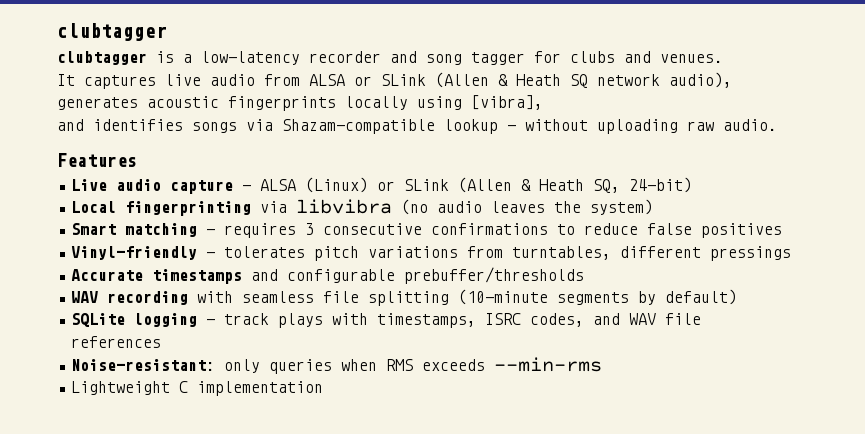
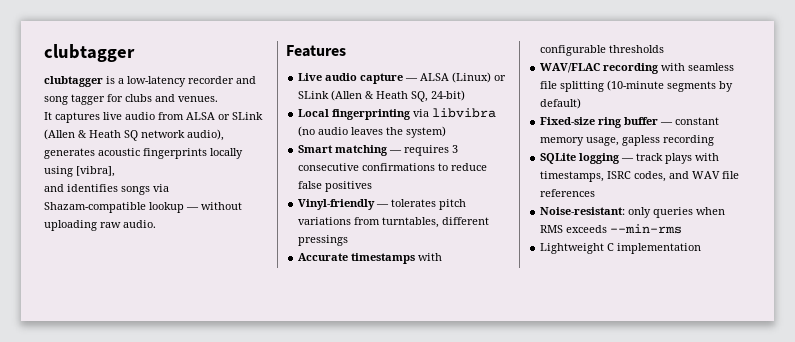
- Accurate timestamps and configurable prebuffer/thresholds
- WAV recording with seamless file splitting (10-minute segments by default)
+ Accurate timestamps with configurable thresholds
+ WAV/FLAC recording with seamless file splitting (10-minute segments by default)
+ Fixed-size ring buffer — constant memory usage, gapless recording

